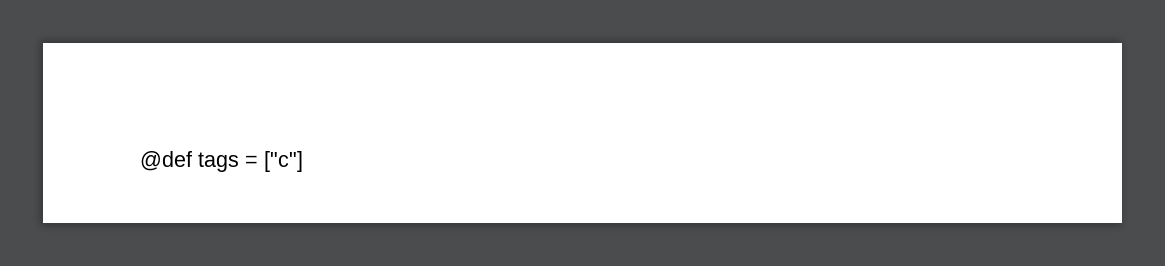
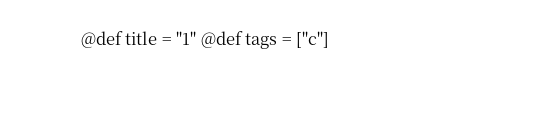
- @def tags = ["c"]
+ @def title = "1" @def tags = ["c"]

